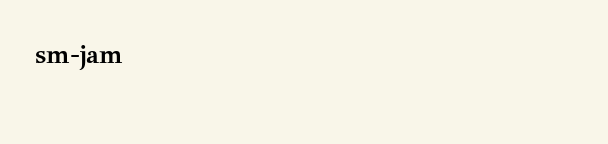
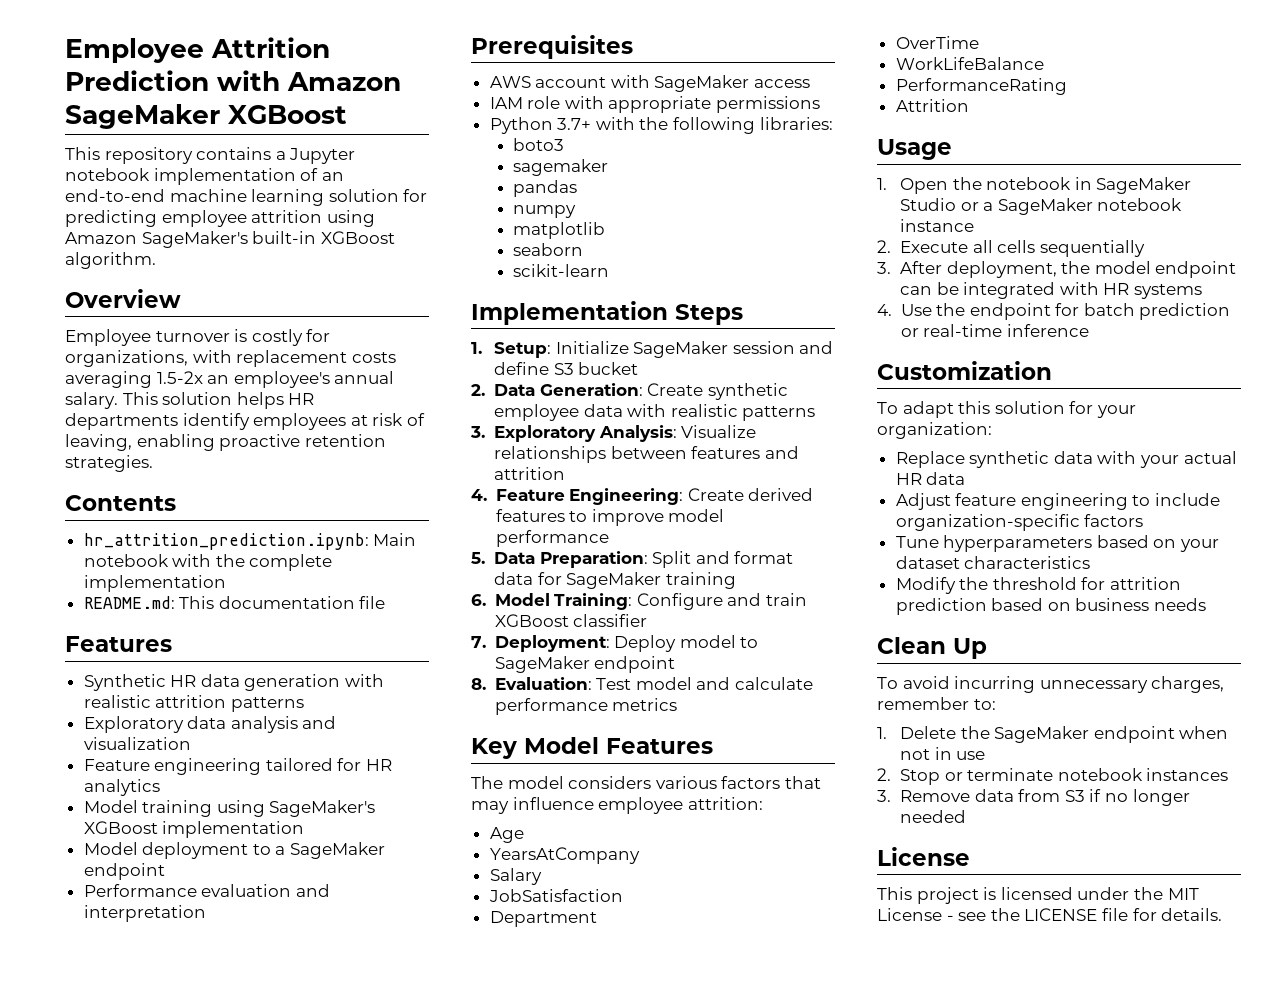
- sm-jam
+ Employee Attrition Prediction with Amazon SageMaker XGBoost
+ This repository contains a Jupyter notebook implementation of an end-to-end machine learning solution for predicting employee attrition using Amazon SageMaker's built-in XGBoost algorithm.
+ Overview
+ Employee turnover is costly for organizations, with replacement costs averaging 1.5-2x an employee's annual salary. This solution helps HR departments identify employees at risk of leaving, enabling proactive retention strategies.
+ Contents
+ hr_attrition_prediction.ipynb: Main notebook with the complete implementation
+ README.md: This documentation file
+ Features
+ Synthetic HR data generation with realistic attrition patterns
+ Exploratory data analysis and visualization
+ Feature engineering tailored for HR analytics
+ Model training using SageMaker's XGBoost implementation
+ Model deployment to a SageMaker endpoint
+ Performance evaluation and interpretation
+ Prerequisites
+ AWS account with SageMaker access
+ IAM role with appropriate permissions
+ Python 3.7+ with the following libraries:
+ boto3
+ sagemaker
+ pandas
+ numpy
+ matplotlib
+ seaborn
+ scikit-learn
+ Implementation Steps
+ 1. Setup: Initialize SageMaker session and define S3 bucket
+ 2. Data Generation: Create synthetic employee data with realistic patterns
+ 3. Exploratory Analysis: Visualize relationships between features and attrition
+ 4. Feature Engineering: Create derived features to improve model performance
+ 5. Data Preparation: Split and format data for SageMaker training
+ 6. Model Training: Configure and train XGBoost classifier
+ 7. Deployment: Deploy model to SageMaker endpoint
+ 8. Evaluation: Test model and calculate performance metrics
+ Key Model Features
+ The model considers various factors that may influence employee attrition:
+ Age
+ YearsAtCompany
+ Salary
+ JobSatisfaction
+ Department
+ OverTime
+ WorkLifeBalance
+ PerformanceRating
+ Attrition
+ Usage
+ 1. Open the notebook in SageMaker Studio or a SageMaker notebook instance
+ 2. Execute all cells sequentially
+ 3. After deployment, the model endpoint can be integrated with HR systems
+ 4. Use the endpoint for batch prediction or real-time inference
+ Customization
+ To adapt this solution for your organization:
+ Replace synthetic data with your actual HR data
+ Adjust feature engineering to include organization-specific factors
+ Tune hyperparameters based on your dataset characteristics
+ Modify the threshold for attrition prediction based on business needs
+ Clean Up
+ To avoid incurring unnecessary charges, remember to:
+ 1. Delete the SageMaker endpoint when not in use
+ 2. Stop or terminate notebook instances
+ 3. Remove data from S3 if no longer needed
+ License
+ This project is licensed under the MIT License - see the LICENSE file for details.

